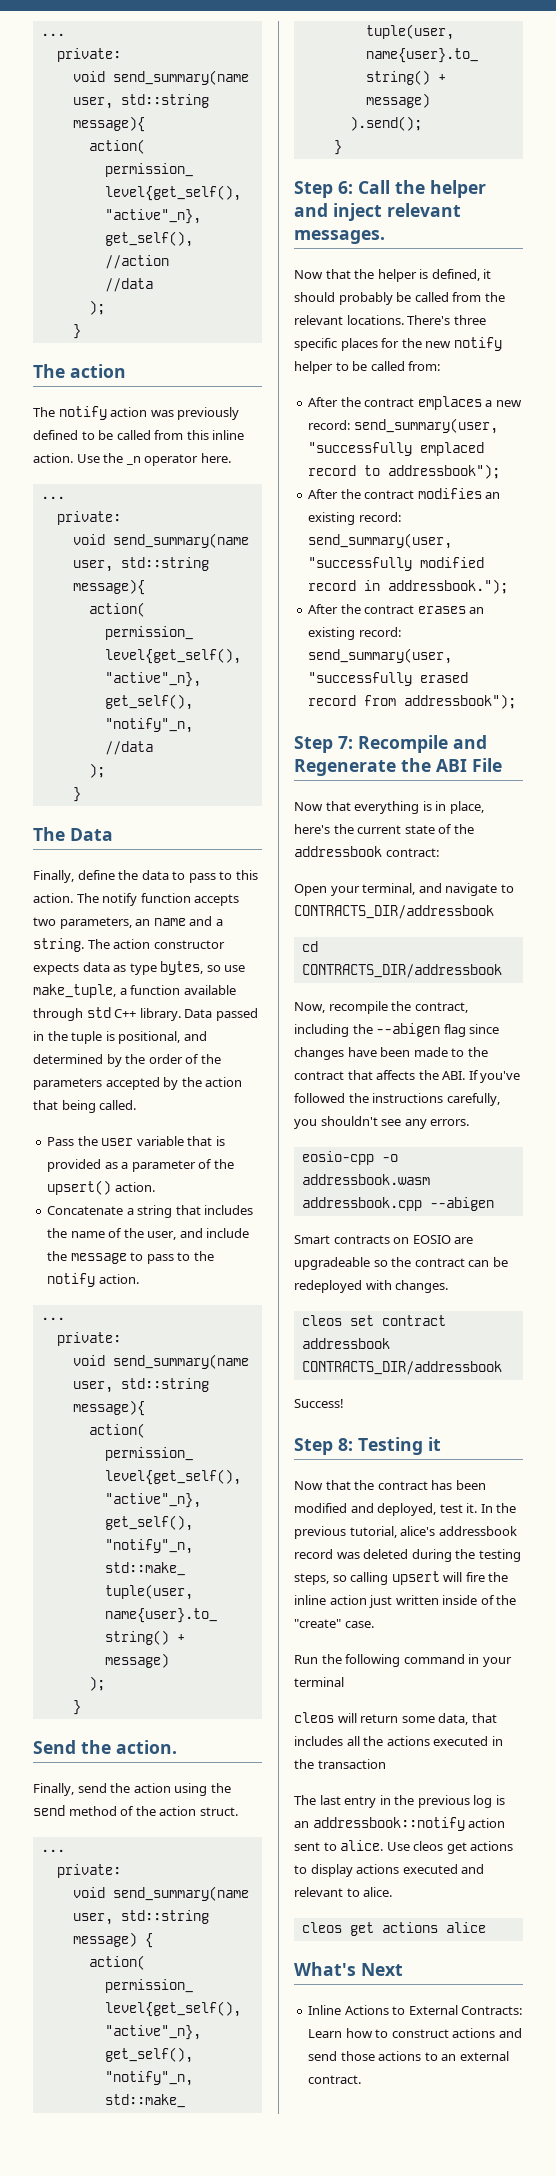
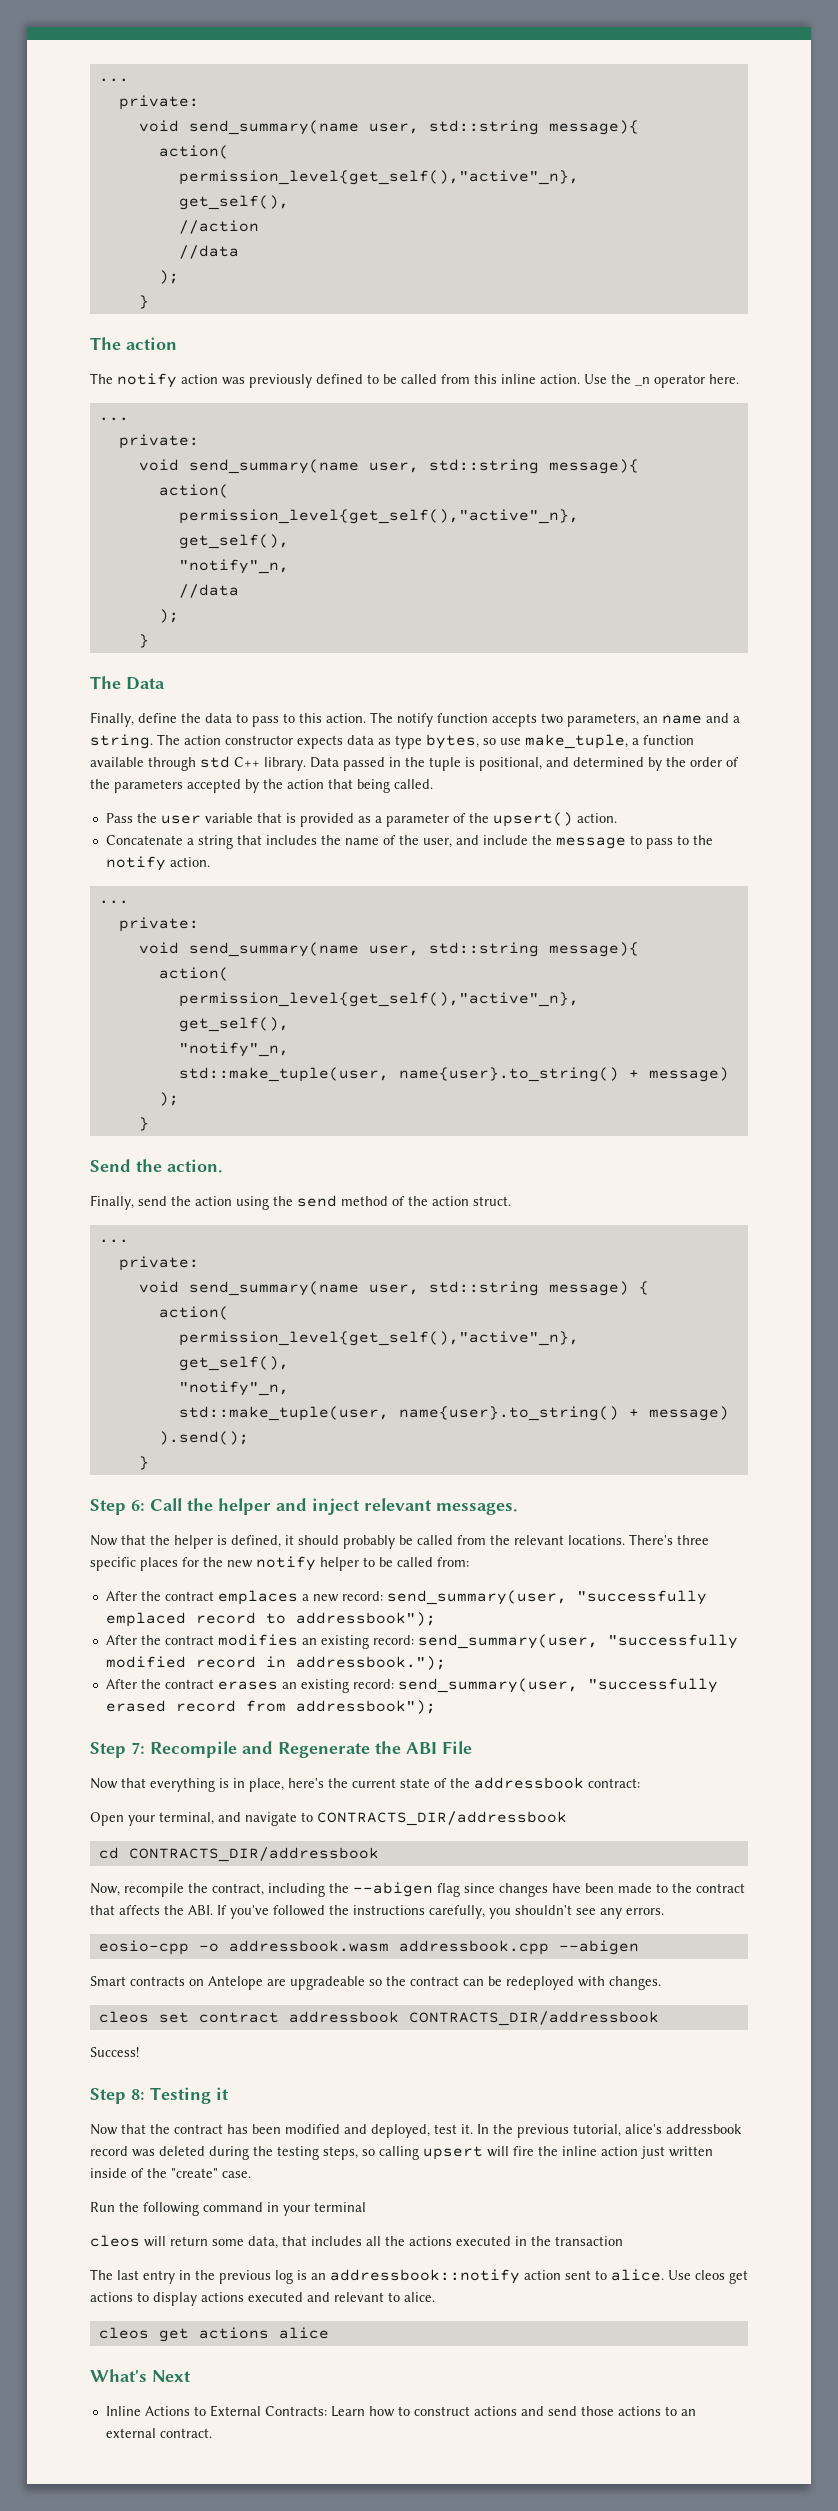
- Smart contracts on EOSIO are upgradeable so the contract can be redeployed with changes.
+ Smart contracts on Antelope are upgradeable so the contract can be redeployed with changes.

